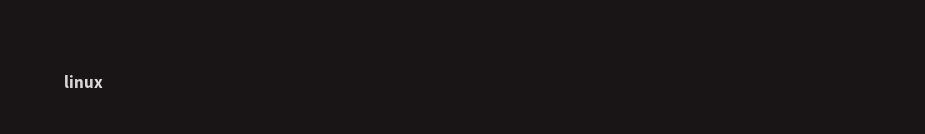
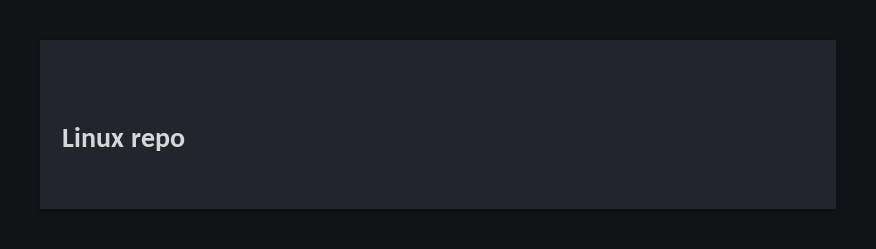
- linux
+ Linux repo

